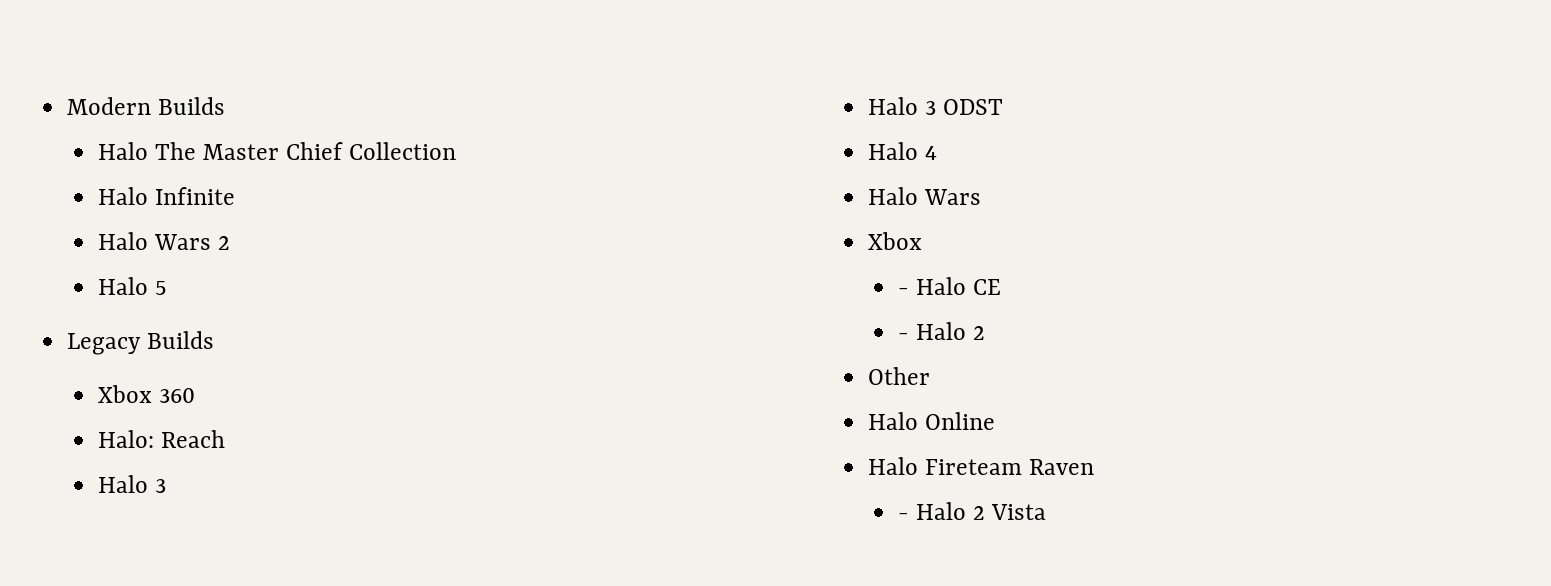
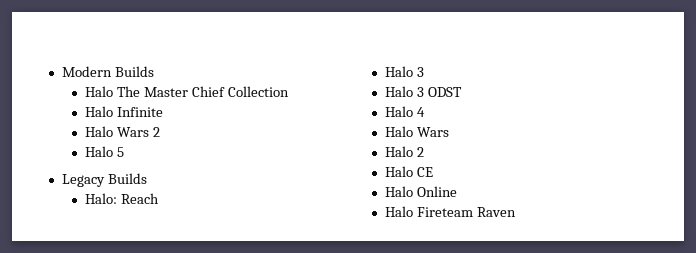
- Xbox 360
  Halo 4
  Halo Wars
- Xbox
- - Halo CE
- - Halo 2
+ Halo 2
- Other
+ Halo CE
- - Halo 2 Vista

